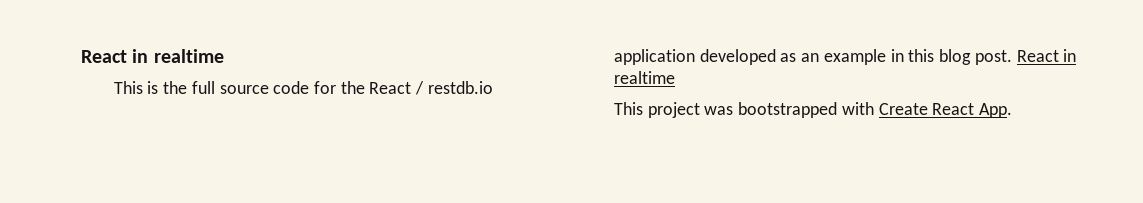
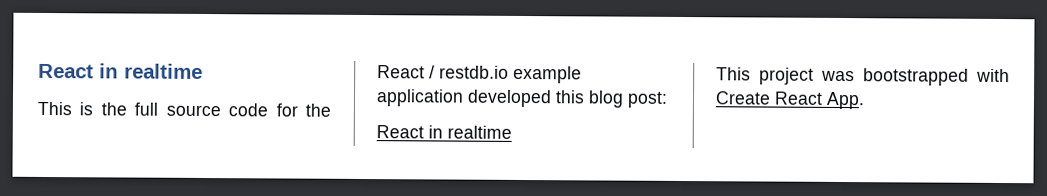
- This is the full source code for the React / restdb.io application developed as an example in this blog post. React in realtime
+ This is the full source code for the React / restdb.io example application developed this blog post:
+ React in realtime

